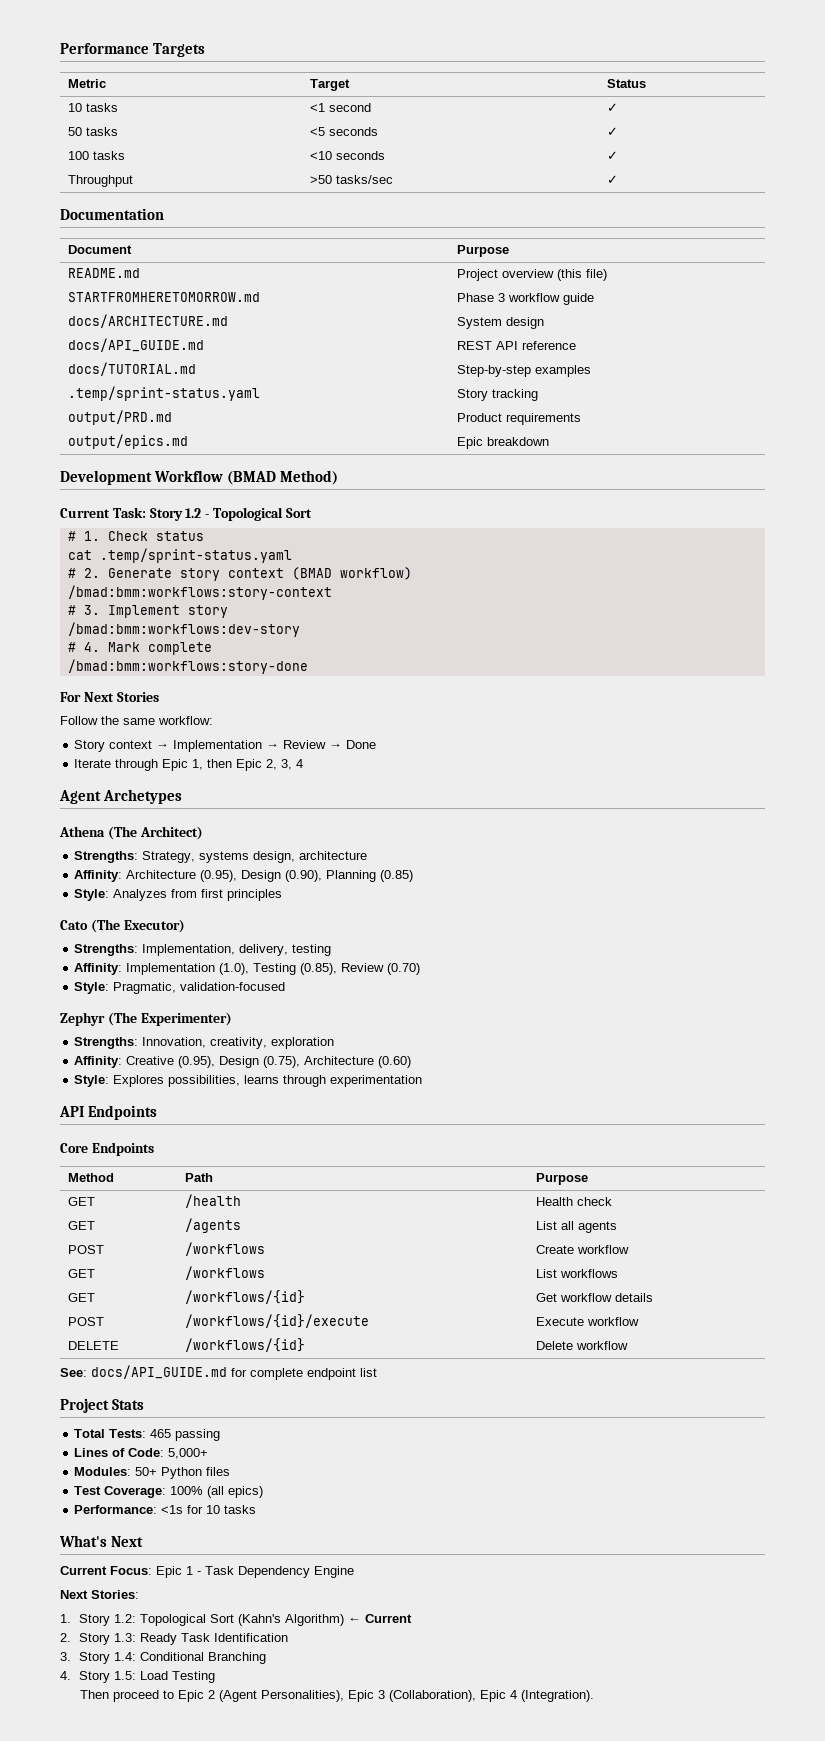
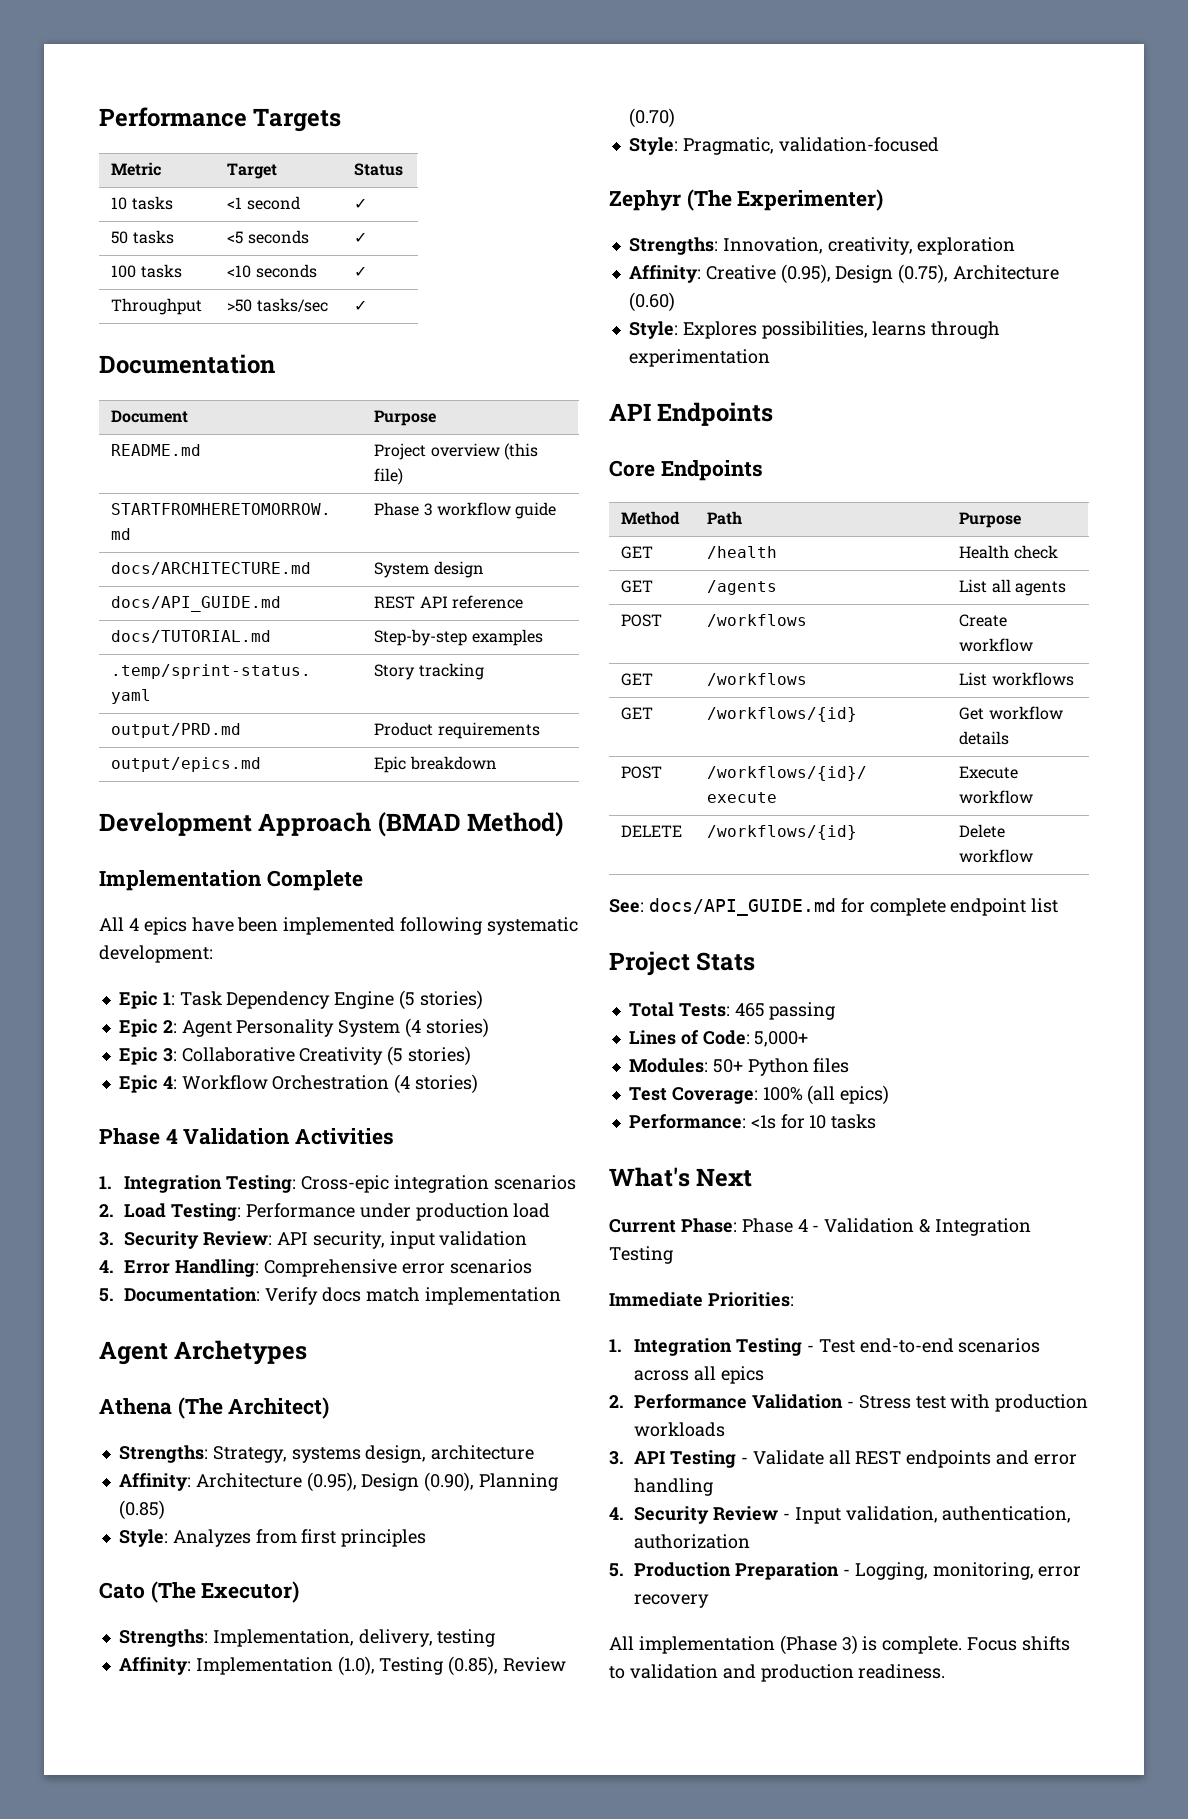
- Development Workflow (BMAD Method)
+ Development Approach (BMAD Method)
- Current Task: Story 1.2 - Topological Sort
- # 1. Check status
- cat .temp/sprint-status.yaml
- # 2. Generate story context (BMAD workflow)
- /bmad:bmm:workflows:story-context
- # 3. Implement story
- /bmad:bmm:workflows:dev-story
- # 4. Mark complete
- /bmad:bmm:workflows:story-done
- For Next Stories
- Follow the same workflow:
- Story context → Implementation → Review → Done
- Iterate through Epic 1, then Epic 2, 3, 4
+ Implementation Complete
+ All 4 epics have been implemented following systematic development:
+ Epic 1: Task Dependency Engine (5 stories)
+ Epic 2: Agent Personality System (4 stories)
+ Epic 3: Collaborative Creativity (5 stories)
+ Epic 4: Workflow Orchestration (4 stories)
+ Phase 4 Validation Activities
+ 1. Integration Testing: Cross-epic integration scenarios
+ 2. Load Testing: Performance under production load
+ 3. Security Review: API security, input validation
+ 4. Error Handling: Comprehensive error scenarios
+ 5. Documentation: Verify docs match implementation
- Current Focus: Epic 1 - Task Dependency Engine
- Next Stories:
- 1. Story 1.2: Topological Sort (Kahn's Algorithm) ← Current
- 2. Story 1.3: Ready Task Identification
- 3. Story 1.4: Conditional Branching
- 4. Story 1.5: Load Testing
- Then proceed to Epic 2 (Agent Personalities), Epic 3 (Collaboration), Epic 4 (Integration).
+ Current Phase: Phase 4 - Validation & Integration Testing
+ Immediate Priorities:
+ 1. Integration Testing - Test end-to-end scenarios across all epics
+ 2. Performance Validation - Stress test with production workloads
+ 3. API Testing - Validate all REST endpoints and error handling
+ 4. Security Review - Input validation, authentication, authorization
+ 5. Production Preparation - Logging, monitoring, error recovery
+ All implementation (Phase 3) is complete. Focus shifts to validation and production readiness.

